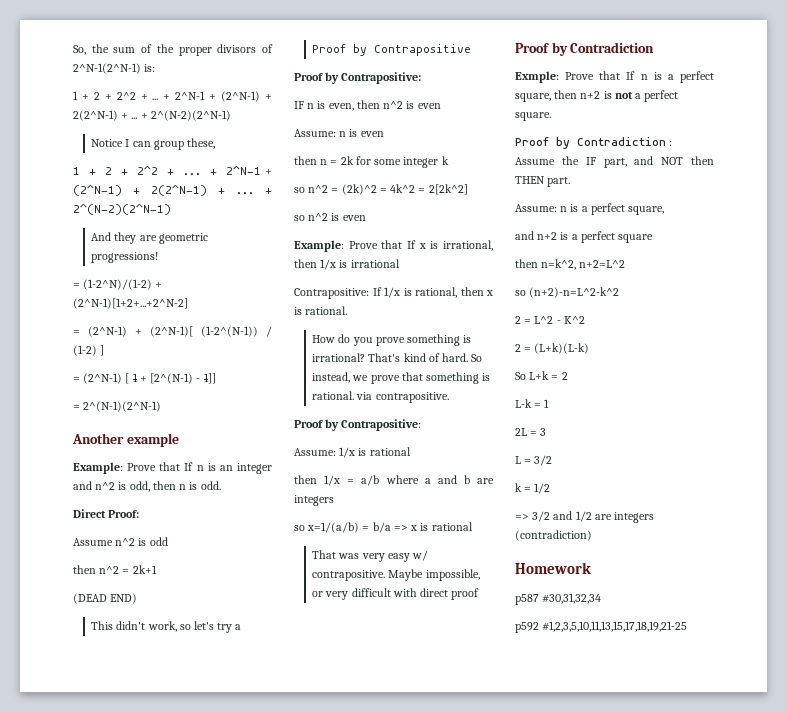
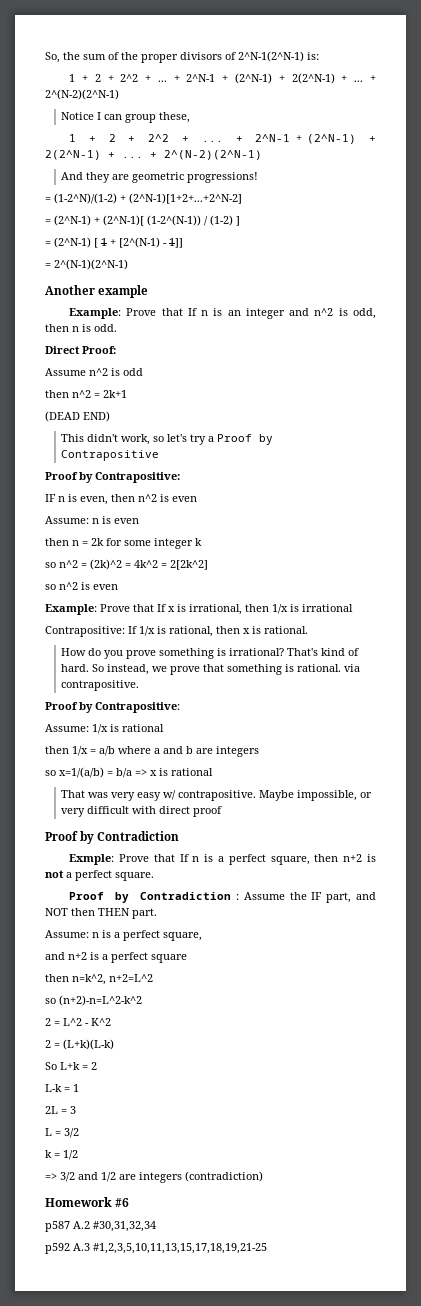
- Homework
+ Homework #6
- p587 #30,31,32,34
+ p587 A.2 #30,31,32,34
- p592 #1,2,3,5,10,11,13,15,17,18,19,21-25
+ p592 A.3 #1,2,3,5,10,11,13,15,17,18,19,21-25

